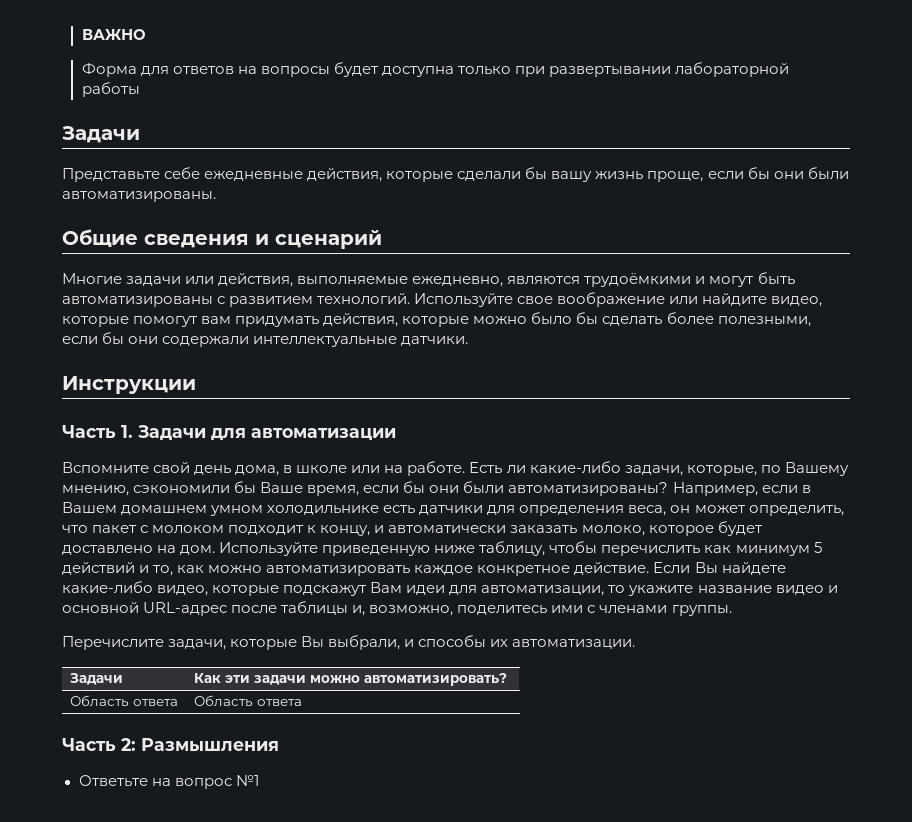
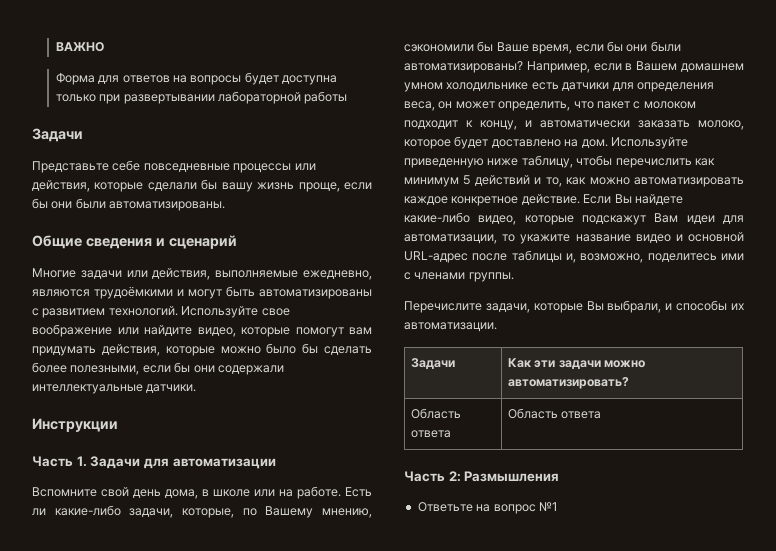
- Представьте себе ежедневные действия, которые сделали бы вашу жизнь проще, если бы они были автоматизированы.
+ Представьте себе повседневные процессы или действия, которые сделали бы вашу жизнь проще, если бы они были автоматизированы.

